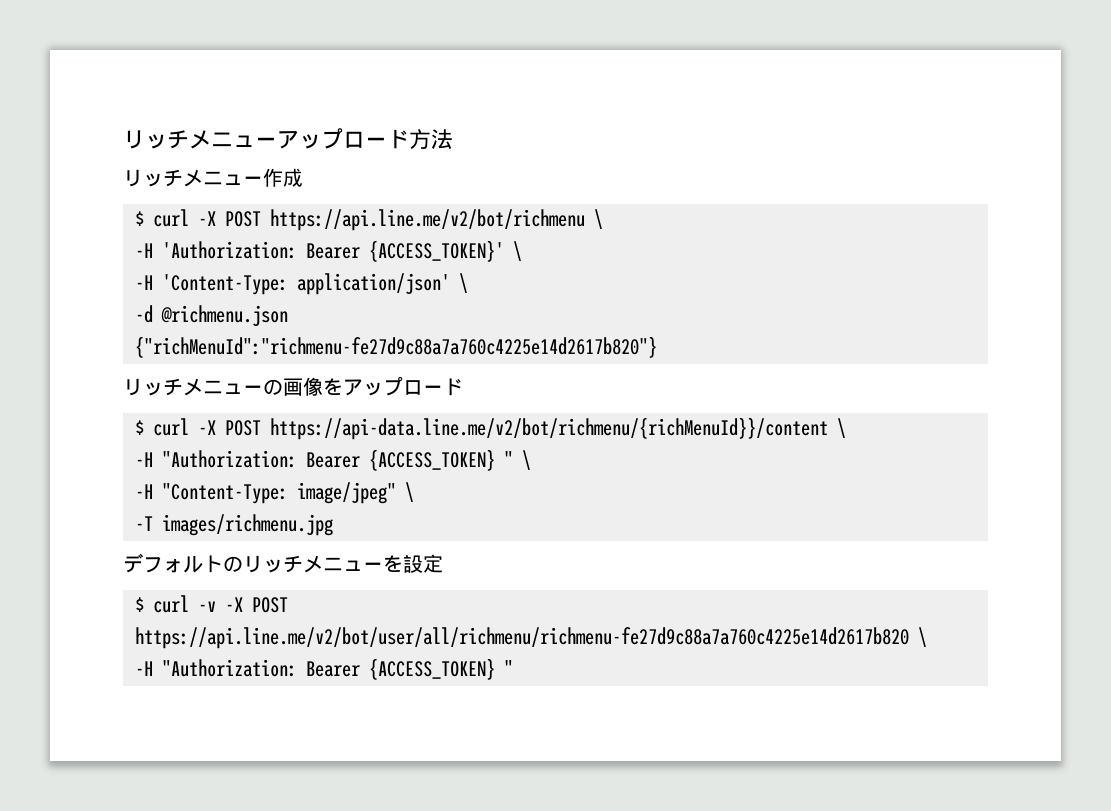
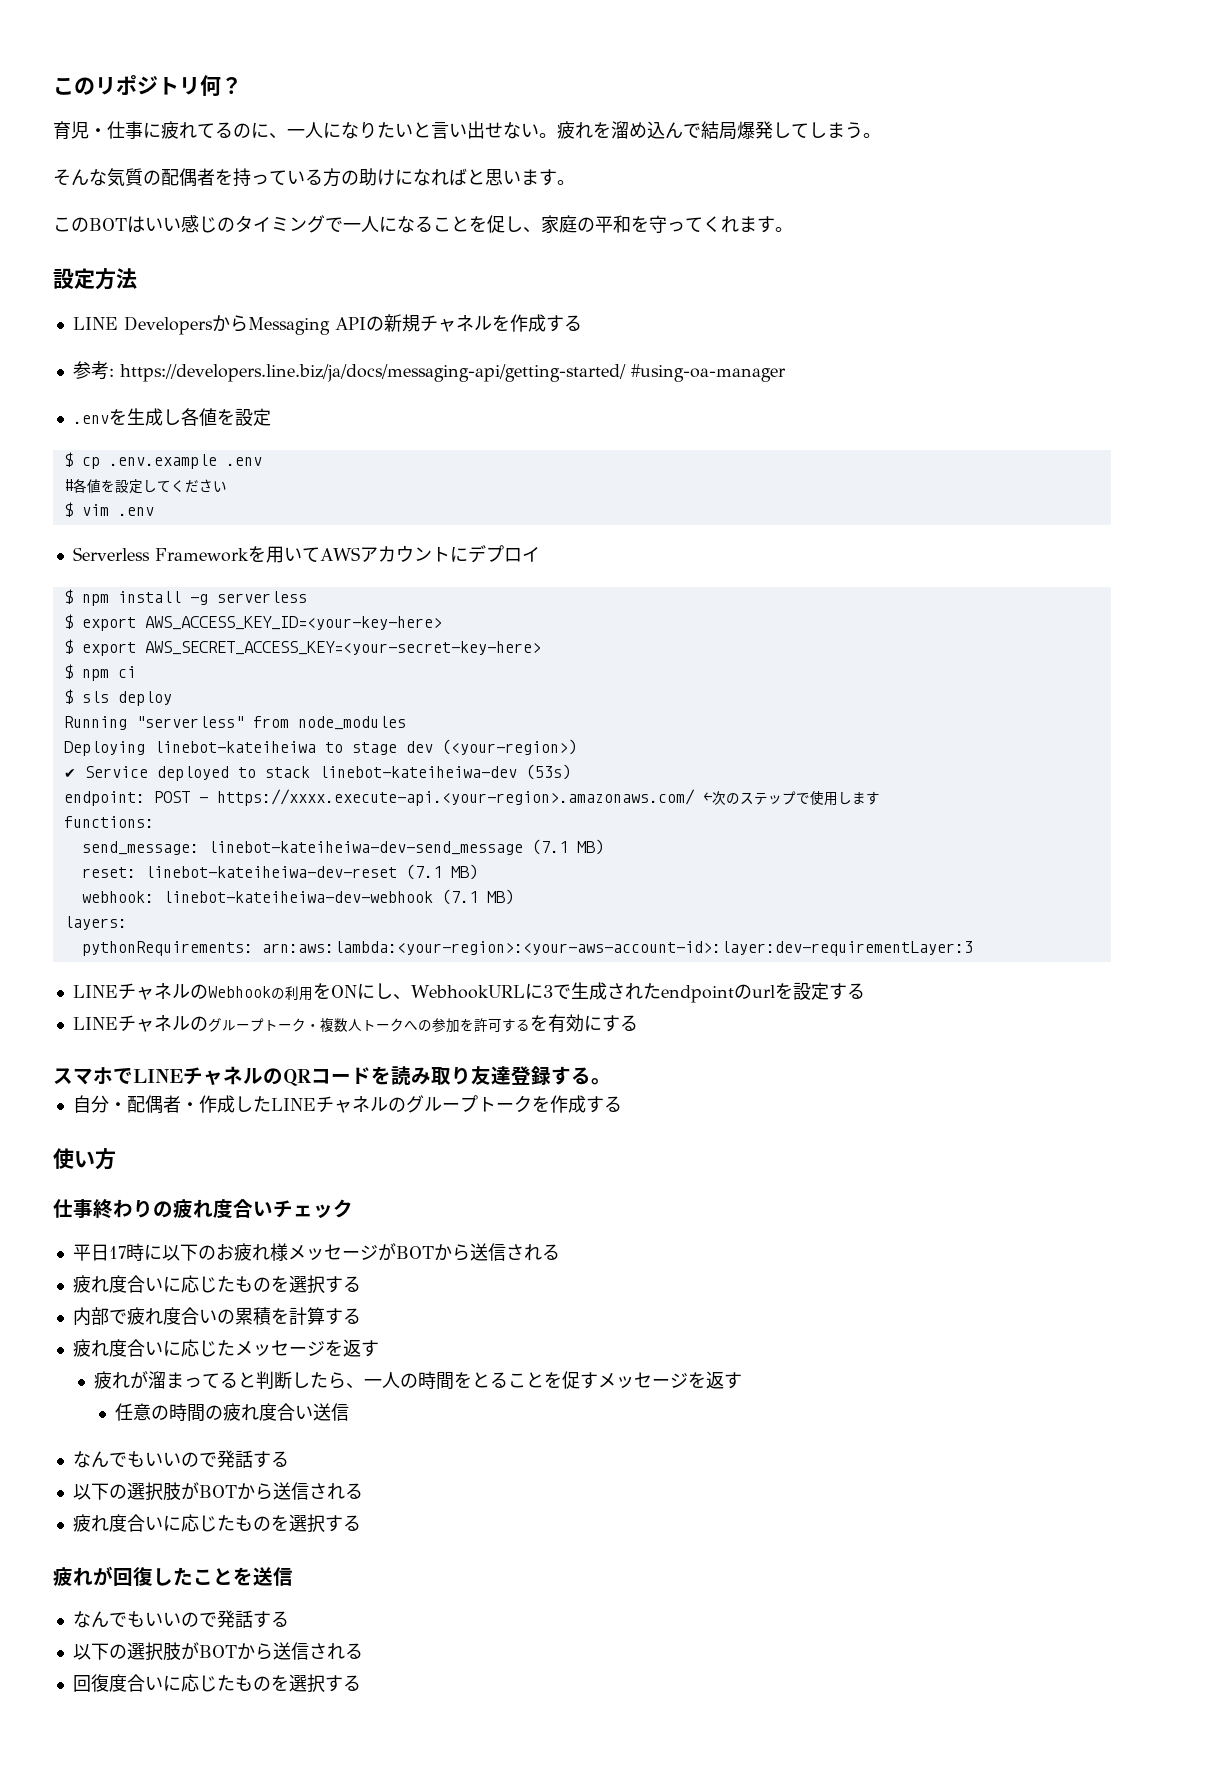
- リッチメニューアップロード方法
- リッチメニュー作成
- $ curl -X POST https://api.line.me/v2/bot/richmenu \
- -H 'Authorization: Bearer {ACCESS_TOKEN}' \
- -H 'Content-Type: application/json' \
- -d @richmenu.json
- {"richMenuId":"richmenu-fe27d9c88a7a760c4225e14d2617b820"}
- リッチメニューの画像をアップロード
- $ curl -X POST https://api-data.line.me/v2/bot/richmenu/{richMenuId}}/content \
- -H "Authorization: Bearer {ACCESS_TOKEN} " \
- -H "Content-Type: image/jpeg" \
- -T images/richmenu.jpg
- デフォルトのリッチメニューを設定
- $ curl -v -X POST https://api.line.me/v2/bot/user/all/richmenu/richmenu-fe27d9c88a7a760c4225e14d2617b820 \
- -H "Authorization: Bearer {ACCESS_TOKEN} "
+ このリポジトリ何？
+ 育児・仕事に疲れてるのに、一人になりたいと言い出せない。疲れを溜め込んで結局爆発してしまう。
+ そんな気質の配偶者を持っている方の助けになればと思います。
+ このBOTはいい感じのタイミングで一人になることを促し、家庭の平和を守ってくれます。
+ 設定方法
+ LINE DevelopersからMessaging APIの新規チャネルを作成する
+ 参考: https://developers.line.biz/ja/docs/messaging-api/getting-started/ #using-oa-manager
+ .envを生成し各値を設定
+ $ cp .env.example .env
+ #各値を設定してください
+ $ vim .env
+ Serverless Frameworkを用いてAWSアカウントにデプロイ
+ $ npm install -g serverless
+ $ export AWS_ACCESS_KEY_ID=<your-key-here>
+ $ export AWS_SECRET_ACCESS_KEY=<your-secret-key-here>
+ $ npm ci
+ $ sls deploy
+ Running "serverless" from node_modules
+ Deploying linebot-kateiheiwa to stage dev (<your-region>)
+ ✔ Service deployed to stack linebot-kateiheiwa-dev (53s)
+ endpoint: POST - https://xxxx.execute-api.<your-region>.amazonaws.com/ ←次のステップで使用します
+ functions:
+ send_message: linebot-kateiheiwa-dev-send_message (7.1 MB)
+ reset: linebot-kateiheiwa-dev-reset (7.1 MB)
+ webhook: linebot-kateiheiwa-dev-webhook (7.1 MB)
+ layers:
+ pythonRequirements: arn:aws:lambda:<your-region>:<your-aws-account-id>:layer:dev-requirementLayer:3
+ LINEチャネルのWebhookの利用をONにし、WebhookURLに3で生成されたendpointのurlを設定する
+ LINEチャネルのグループトーク・複数人トークへの参加を許可するを有効にする
+ スマホでLINEチャネルのQRコードを読み取り友達登録する。
+ 自分・配偶者・作成したLINEチャネルのグループトークを作成する
+ 使い方
+ 仕事終わりの疲れ度合いチェック
+ 平日17時に以下のお疲れ様メッセージがBOTから送信される
+ 疲れ度合いに応じたものを選択する
+ 内部で疲れ度合いの累積を計算する
+ 疲れ度合いに応じたメッセージを返す
+ 疲れが溜まってると判断したら、一人の時間をとることを促すメッセージを返す
+ 任意の時間の疲れ度合い送信
+ なんでもいいので発話する
+ 以下の選択肢がBOTから送信される
+ 疲れ度合いに応じたものを選択する
+ 疲れが回復したことを送信
+ なんでもいいので発話する
+ 以下の選択肢がBOTから送信される
+ 回復度合いに応じたものを選択する

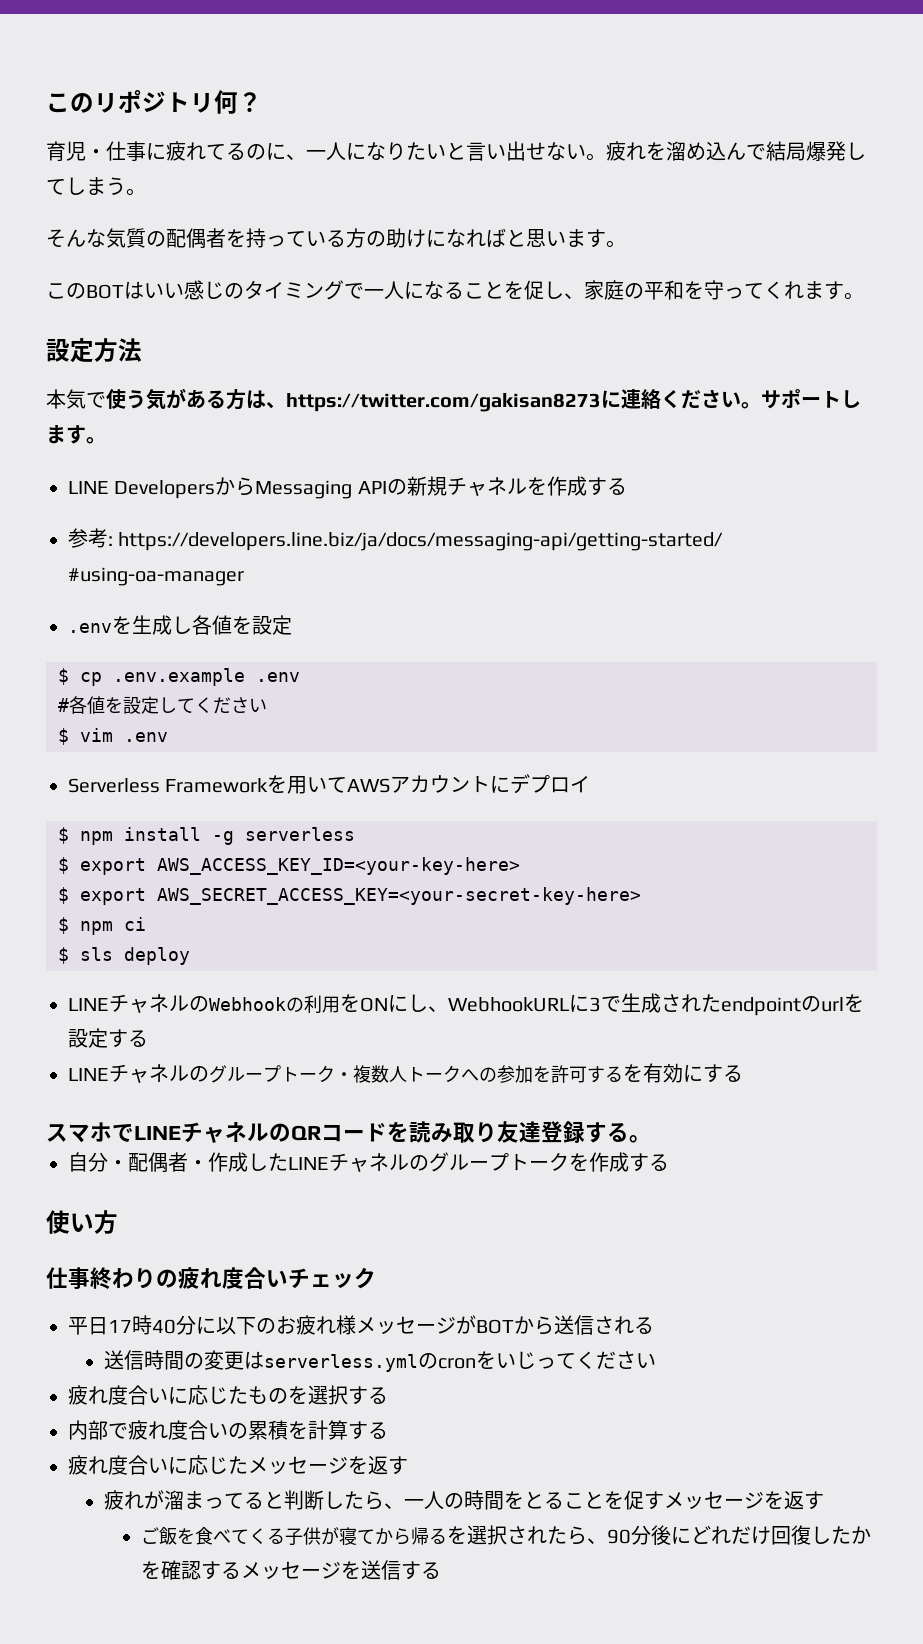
+ 本気で使う気がある方は、https://twitter.com/gakisan8273に連絡ください。サポートします。
- Running "serverless" from node_modules
- Deploying linebot-kateiheiwa to stage dev (<your-region>)
- ✔ Service deployed to stack linebot-kateiheiwa-dev (53s)
- endpoint: POST - https://xxxx.execute-api.<your-region>.amazonaws.com/ ←次のステップで使用します
- functions:
- send_message: linebot-kateiheiwa-dev-send_message (7.1 MB)
- reset: linebot-kateiheiwa-dev-reset (7.1 MB)
- webhook: linebot-kateiheiwa-dev-webhook (7.1 MB)
- layers:
- pythonRequirements: arn:aws:lambda:<your-region>:<your-aws-account-id>:layer:dev-requirementLayer:3
- 平日17時に以下のお疲れ様メッセージがBOTから送信される
+ 平日17時40分に以下のお疲れ様メッセージがBOTから送信される
+ 送信時間の変更はserverless.ymlのcronをいじってください
- 任意の時間の疲れ度合い送信
- なんでもいいので発話する
- 以下の選択肢がBOTから送信される
- 疲れ度合いに応じたものを選択する
- 疲れが回復したことを送信
- なんでもいいので発話する
- 以下の選択肢がBOTから送信される
- 回復度合いに応じたものを選択する
+ ご飯を食べてくる子供が寝てから帰るを選択されたら、90分後にどれだけ回復したかを確認するメッセージを送信する

